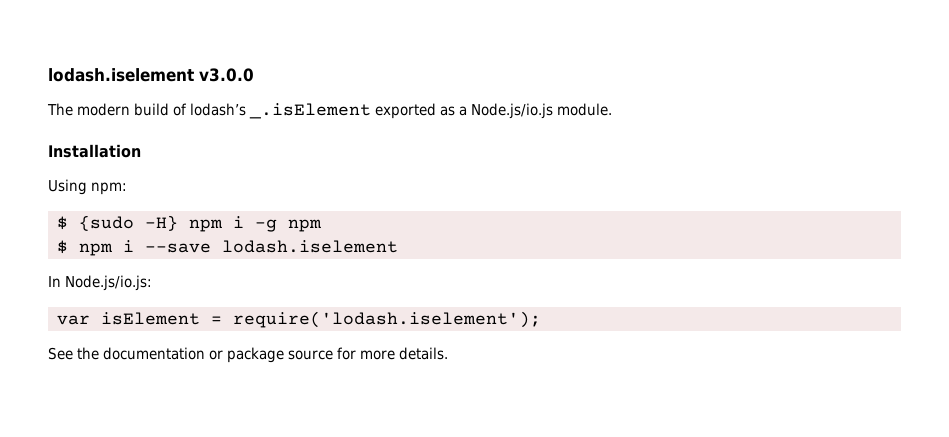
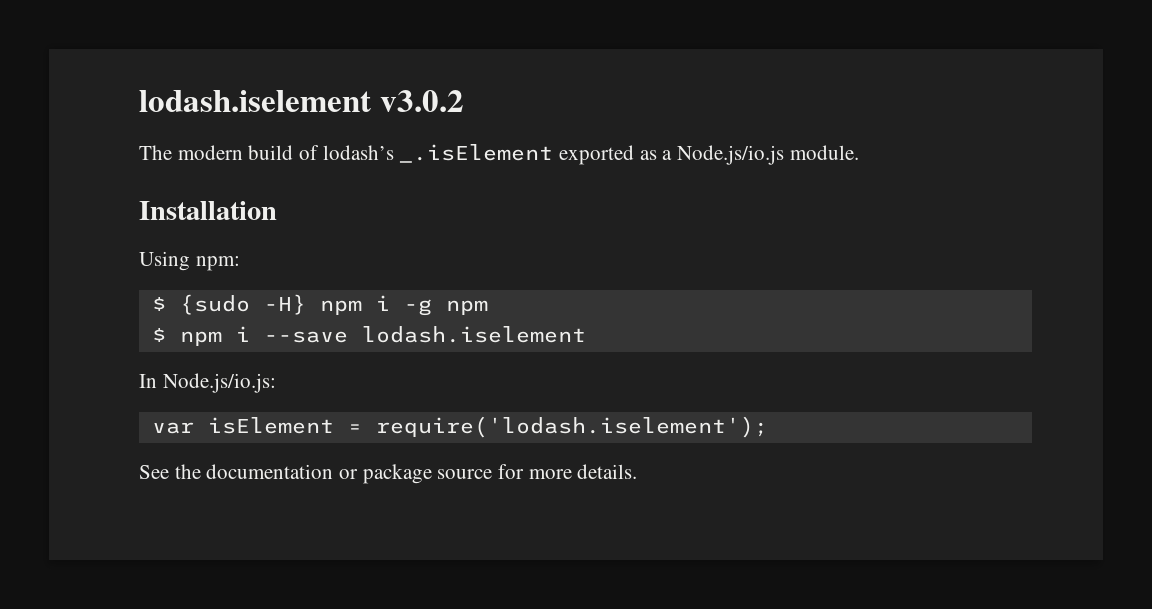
- lodash.iselement v3.0.0
+ lodash.iselement v3.0.2

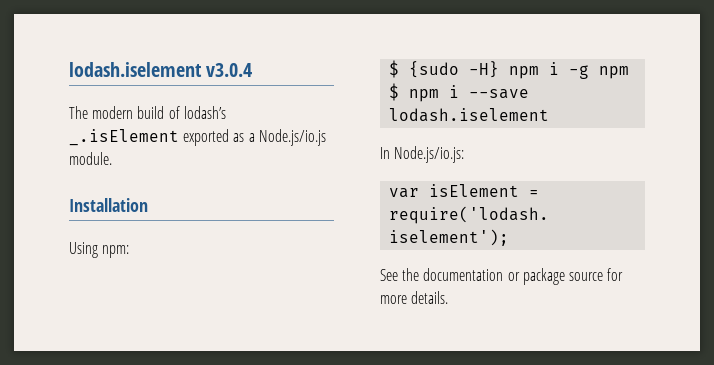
- lodash.iselement v3.0.2
+ lodash.iselement v3.0.4

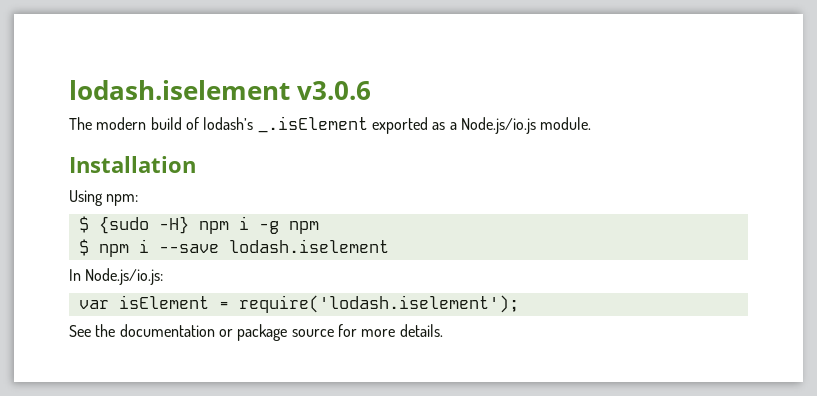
- lodash.iselement v3.0.4
+ lodash.iselement v3.0.6

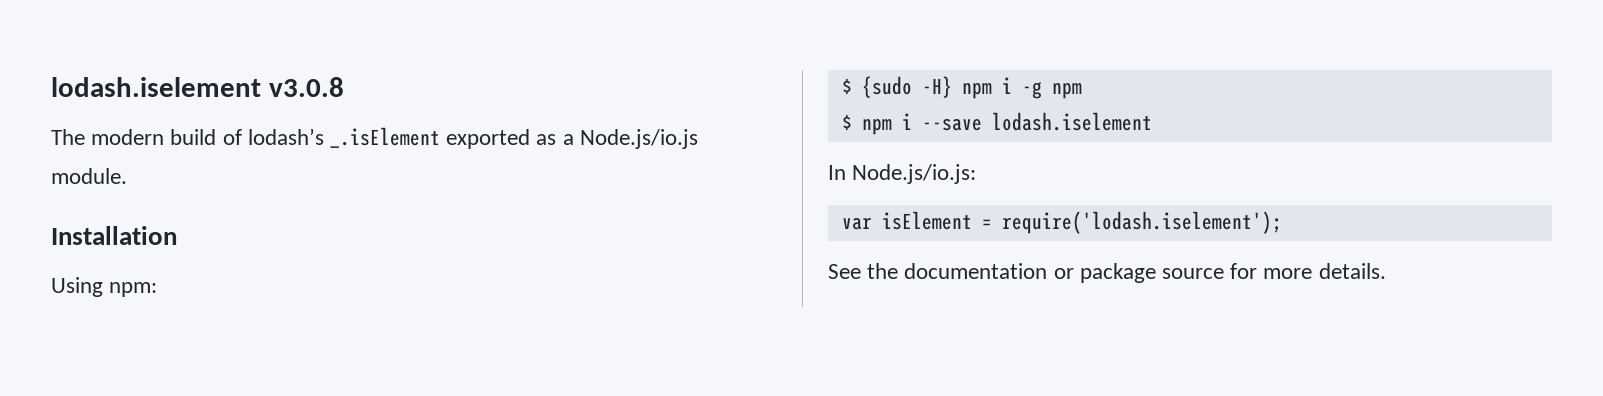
- lodash.iselement v3.0.6
+ lodash.iselement v3.0.8

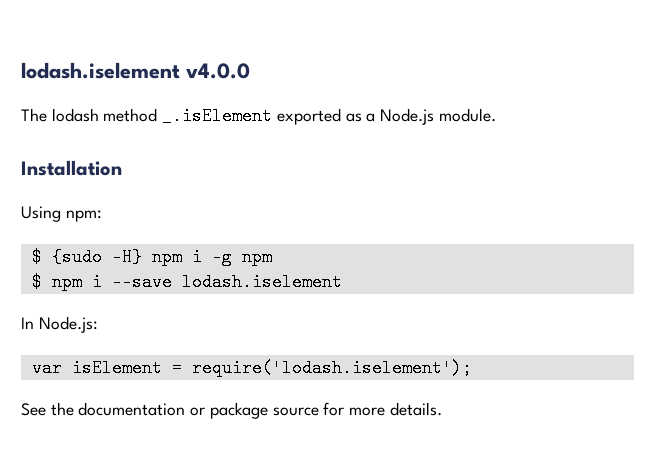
- lodash.iselement v3.0.8
+ lodash.iselement v4.0.0
- The modern build of lodash’s _.isElement exported as a Node.js/io.js module.
+ The lodash method _.isElement exported as a Node.js module.
- In Node.js/io.js:
+ In Node.js:

